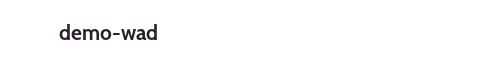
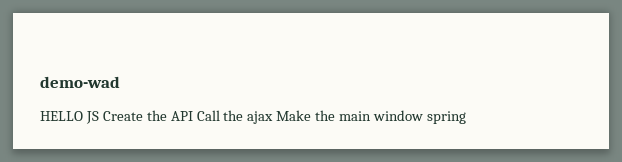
+ HELLO JS Create the API Call the ajax Make the main window spring

